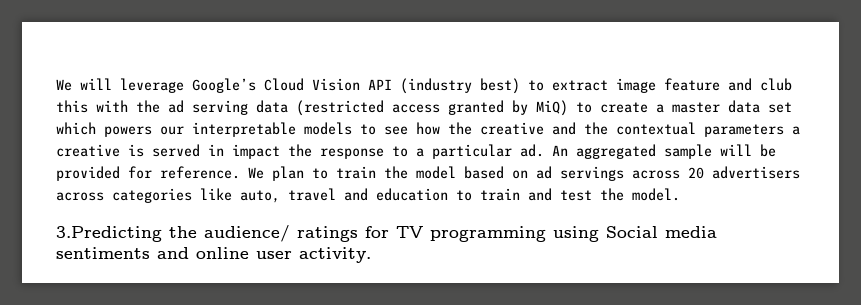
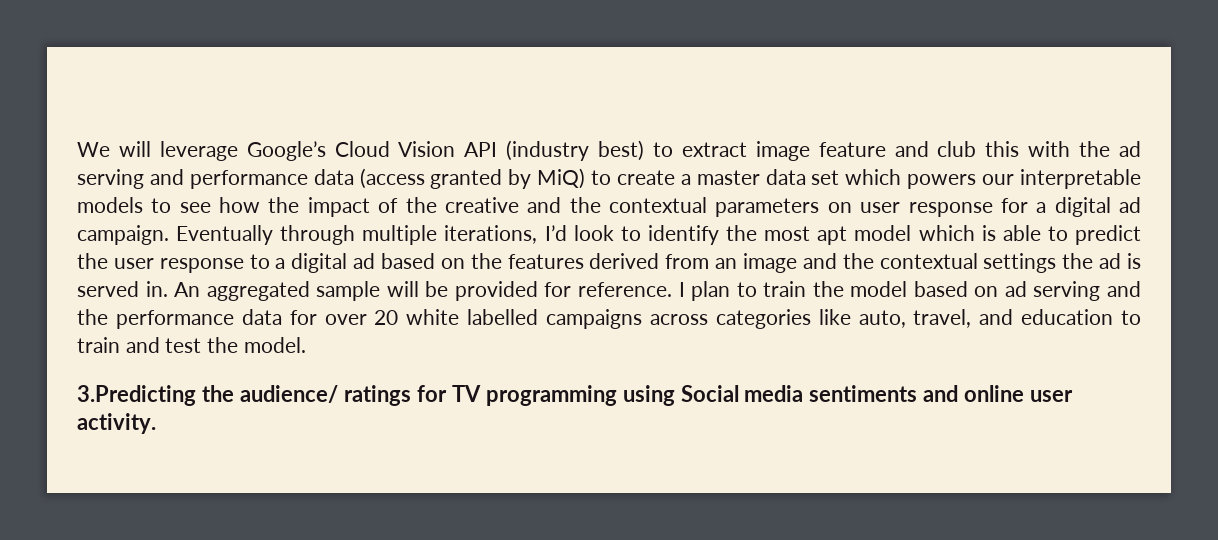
- We will leverage Google’s Cloud Vision API (industry best) to extract image feature and club this with the ad serving data (restricted access granted by MiQ) to create a master data set which powers our interpretable models to see how the creative and the contextual parameters a creative is served in impact the response to a particular ad.
+ We will leverage Google’s Cloud Vision API (industry best) to extract image feature and club this with the ad serving and performance data (access granted by MiQ) to create a master data set which powers our interpretable models to see how the impact of the creative and the contextual parameters on user response for a digital ad campaign. Eventually through multiple iterations, I’d look to identify the most apt model which is able to predict the user response to a digital ad based on the features derived from an image and the contextual settings the ad is served in.
- We plan to train the model based on ad servings across 20 advertisers across categories like auto, travel and education to train and test the model.
+ I plan to train the model based on ad serving and the performance data for over 20 white labelled campaigns across categories like auto, travel, and education to train and test the model.

